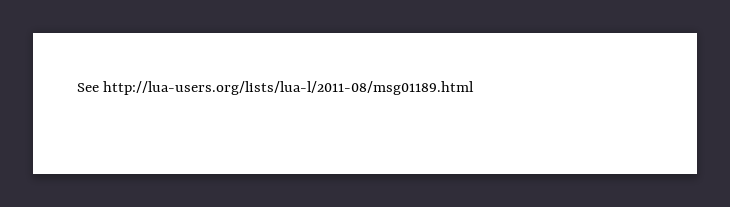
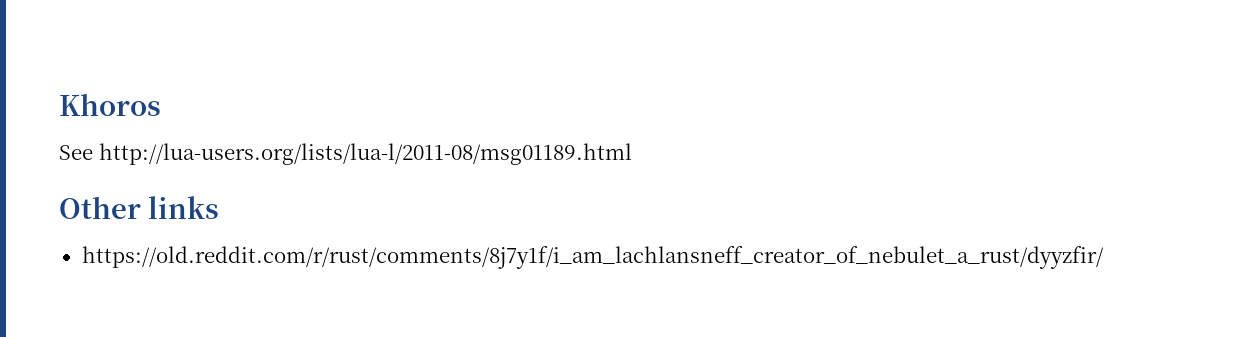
+ Khoros
+ Other links
+ https://old.reddit.com/r/rust/comments/8j7y1f/i_am_lachlansneff_creator_of_nebulet_a_rust/dyyzfir/

